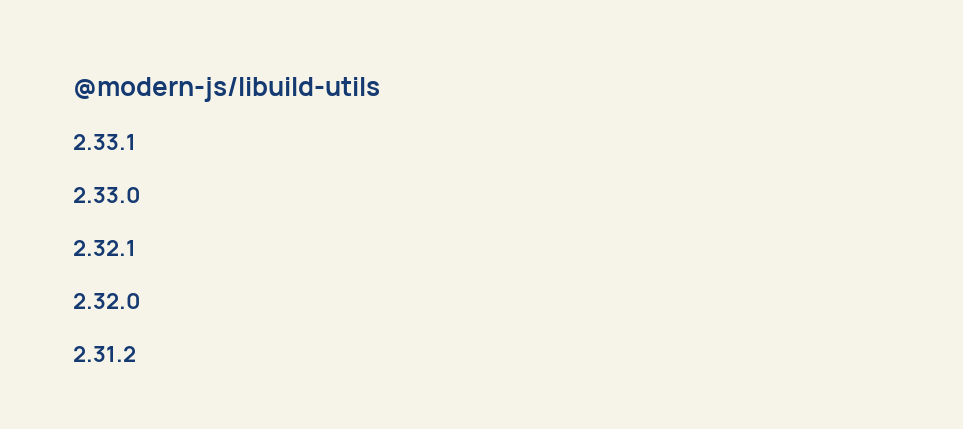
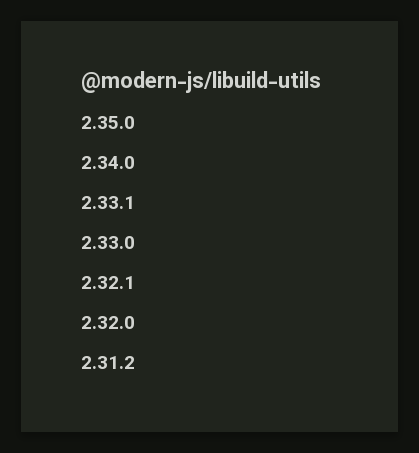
+ 2.35.0
+ 2.34.0

